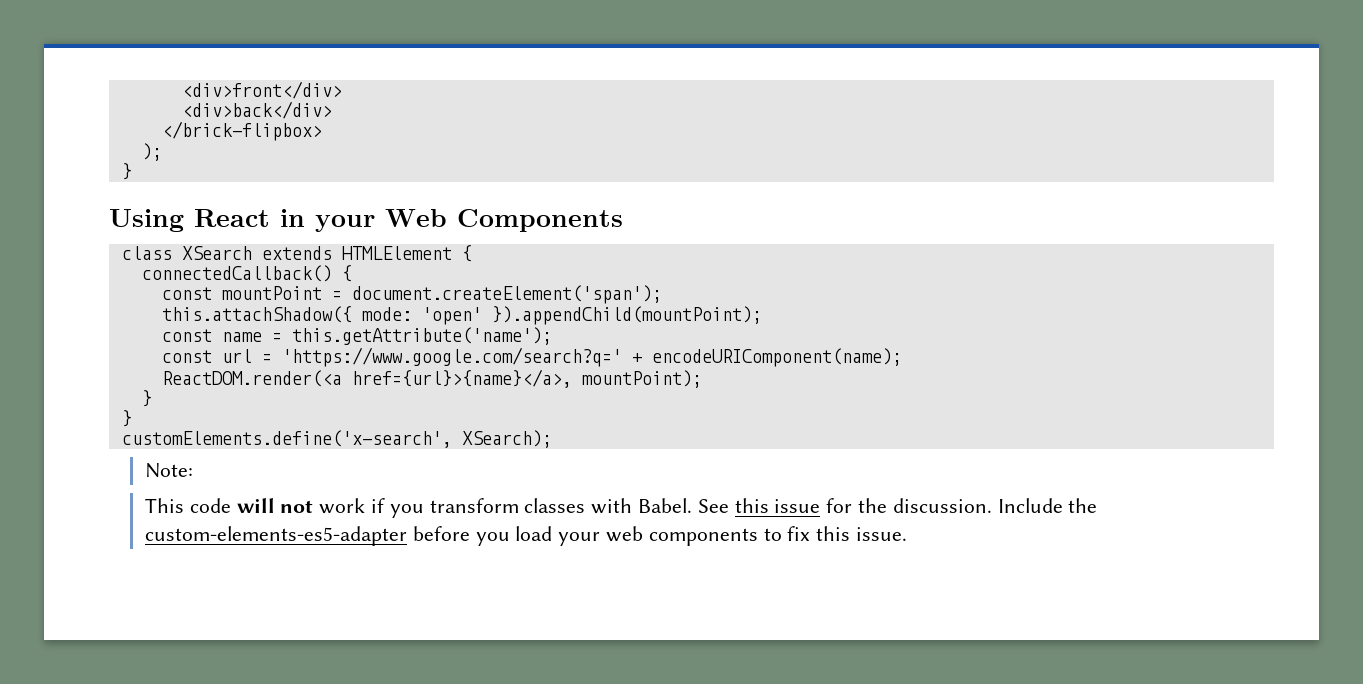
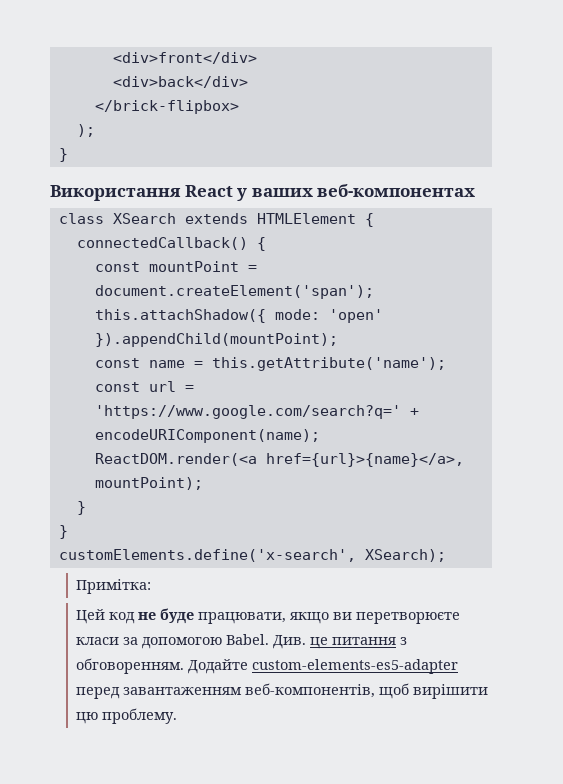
- Using React in your Web Components
+ Використання React у ваших веб-компонентах
- Note:
- This code will not work if you transform classes with Babel. See this issue for the discussion. Include the custom-elements-es5-adapter before you load your web components to fix this issue.
+ Примітка:
+ Цей код не буде працювати, якщо ви перетворюєте класи за допомогою Babel. Див. це питання з обговоренням. Додайте custom-elements-es5-adapter перед завантаженням веб-компонентів, щоб вирішити цю проблему.

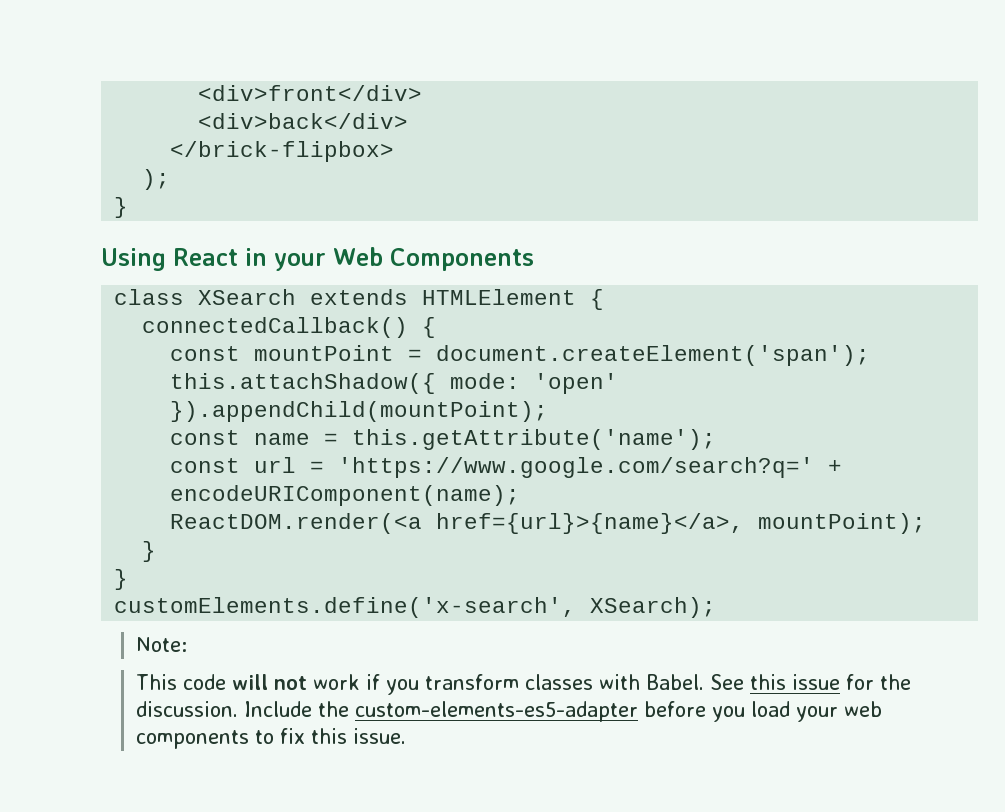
- Використання React у ваших веб-компонентах
+ Using React in your Web Components
- Примітка:
- Цей код не буде працювати, якщо ви перетворюєте класи за допомогою Babel. Див. це питання з обговоренням. Додайте custom-elements-es5-adapter перед завантаженням веб-компонентів, щоб вирішити цю проблему.
+ Note:
+ This code will not work if you transform classes with Babel. See this issue for the discussion. Include the custom-elements-es5-adapter before you load your web components to fix this issue.

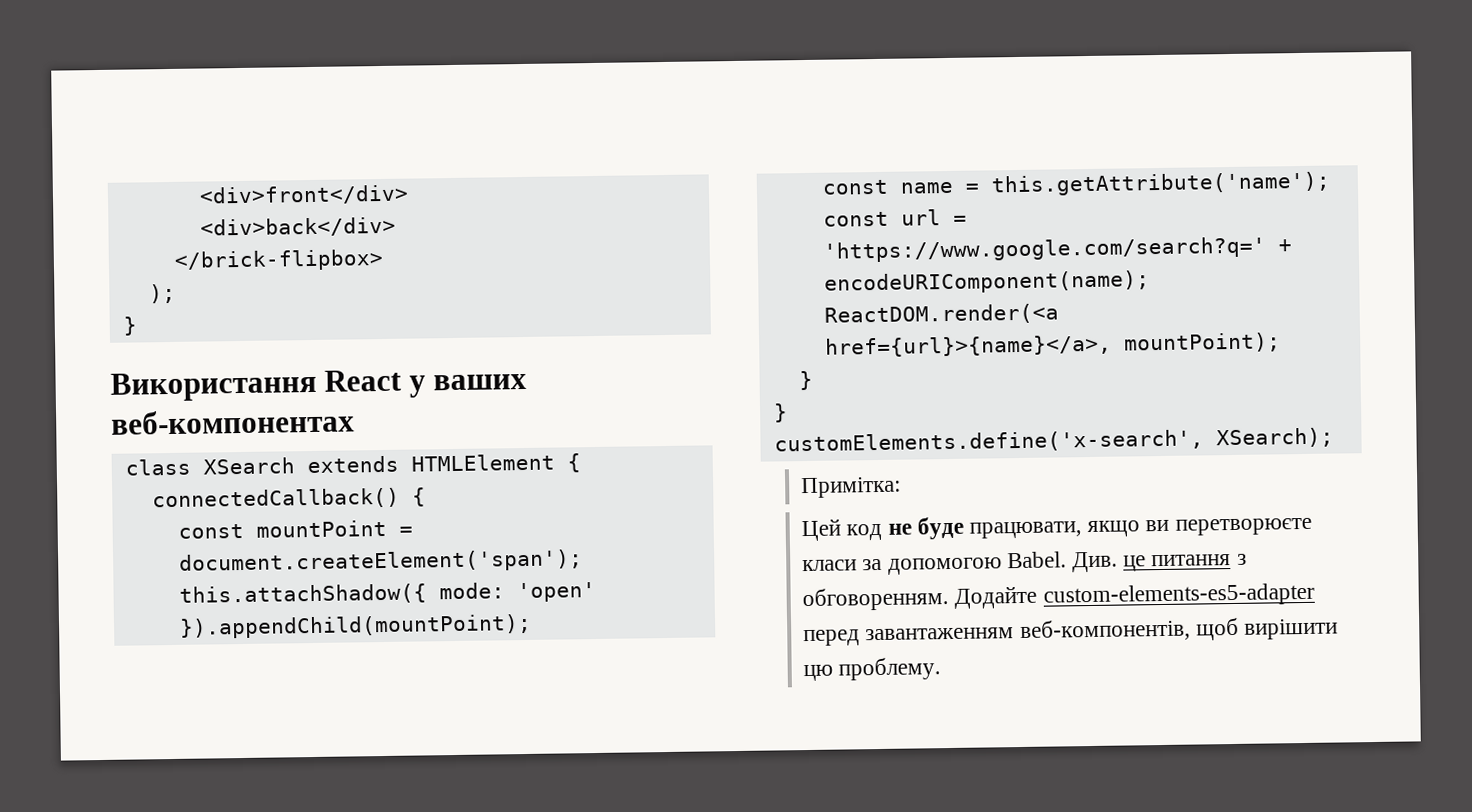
- Using React in your Web Components
+ Використання React у ваших веб-компонентах
- Note:
- This code will not work if you transform classes with Babel. See this issue for the discussion. Include the custom-elements-es5-adapter before you load your web components to fix this issue.
+ Примітка:
+ Цей код не буде працювати, якщо ви перетворюєте класи за допомогою Babel. Див. це питання з обговоренням. Додайте custom-elements-es5-adapter перед завантаженням веб-компонентів, щоб вирішити цю проблему.

